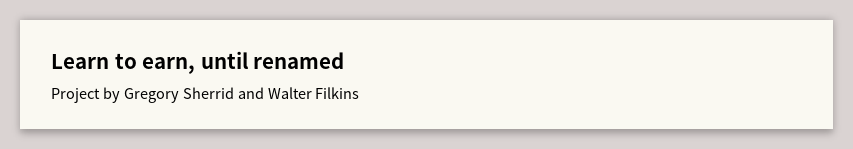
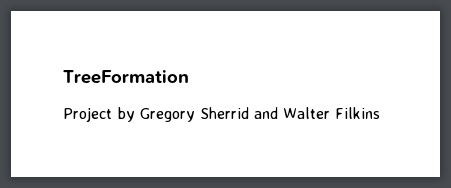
- Learn to earn, until renamed
+ TreeFormation

